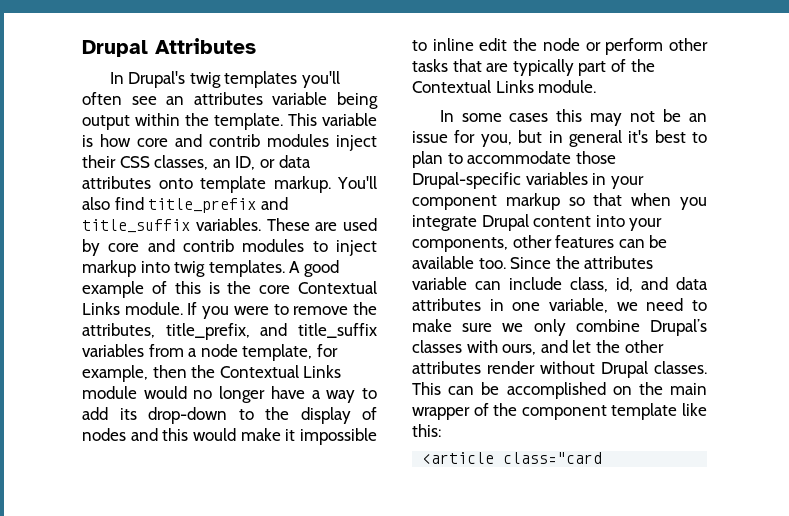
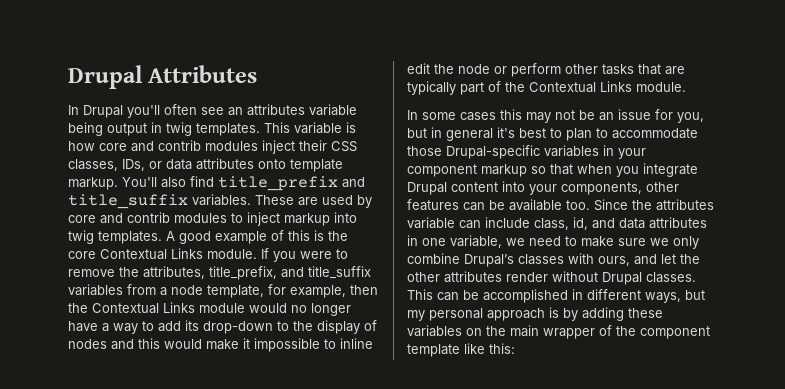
- In Drupal's twig templates you'll often see an attributes variable being output within the template.
+ In Drupal you'll often see an attributes variable being output in twig templates.
- This variable is how core and contrib modules inject their CSS classes, an ID, or data attributes onto template markup.
+ This variable is how core and contrib modules inject their CSS classes, IDs, or data attributes onto template markup.
- This can be accomplished on the main wrapper of the component template like this:
+ This can be accomplished in different ways, but my personal approach is by adding these variables on the main wrapper of the component template like this:
- <article class="card

